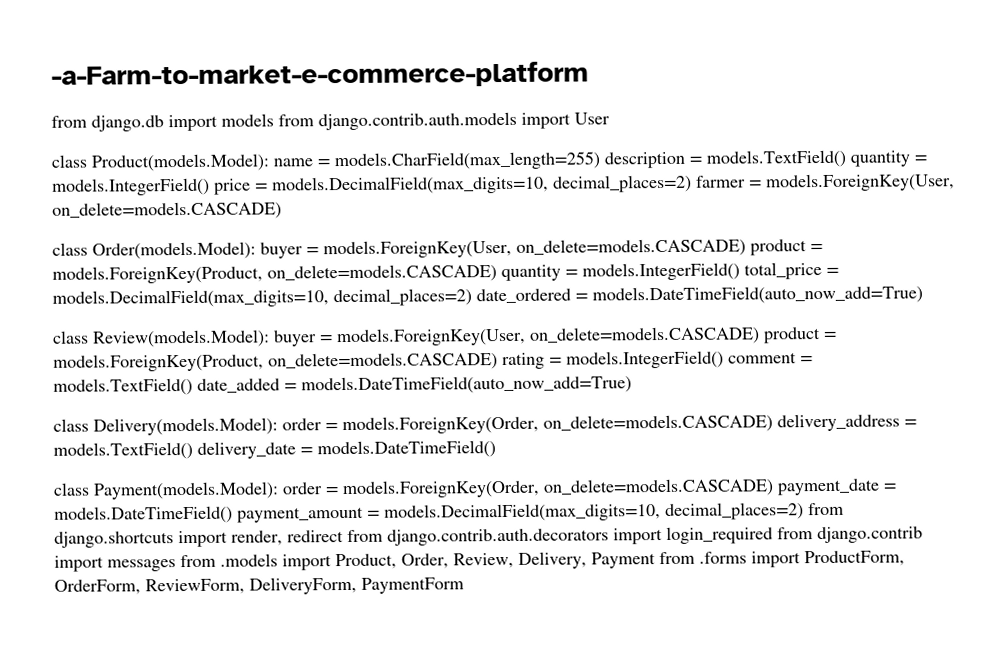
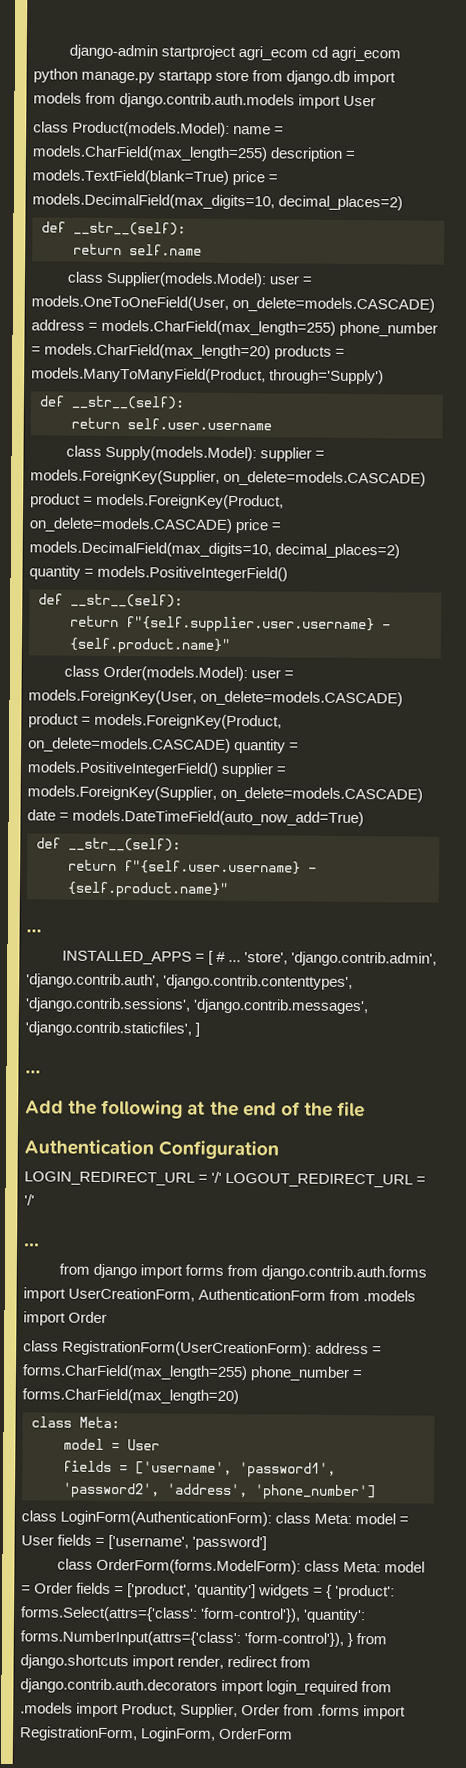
- -a-Farm-to-market-e-commerce-platform
- from django.db import models from django.contrib.auth.models import User
+ django-admin startproject agri_ecom cd agri_ecom python manage.py startapp store from django.db import models from django.contrib.auth.models import User
- class Product(models.Model): name = models.CharField(max_length=255) description = models.TextField() quantity = models.IntegerField() price = models.DecimalField(max_digits=10, decimal_places=2) farmer = models.ForeignKey(User, on_delete=models.CASCADE)
+ class Product(models.Model): name = models.CharField(max_length=255) description = models.TextField(blank=True) price = models.DecimalField(max_digits=10, decimal_places=2)
+ def __str__(self):
+ return self.name
+ class Supplier(models.Model): user = models.OneToOneField(User, on_delete=models.CASCADE) address = models.CharField(max_length=255) phone_number = models.CharField(max_length=20) products = models.ManyToManyField(Product, through='Supply')
+ def __str__(self):
+ return self.user.username
+ class Supply(models.Model): supplier = models.ForeignKey(Supplier, on_delete=models.CASCADE) product = models.ForeignKey(Product, on_delete=models.CASCADE) price = models.DecimalField(max_digits=10, decimal_places=2) quantity = models.PositiveIntegerField()
+ def __str__(self):
+ return f"{self.supplier.user.username} - {self.product.name}"
- class Order(models.Model): buyer = models.ForeignKey(User, on_delete=models.CASCADE) product = models.ForeignKey(Product, on_delete=models.CASCADE) quantity = models.IntegerField() total_price = models.DecimalField(max_digits=10, decimal_places=2) date_ordered = models.DateTimeField(auto_now_add=True)
- class Review(models.Model): buyer = models.ForeignKey(User, on_delete=models.CASCADE) product = models.ForeignKey(Product, on_delete=models.CASCADE) rating = models.IntegerField() comment = models.TextField() date_added = models.DateTimeField(auto_now_add=True)
- class Delivery(models.Model): order = models.ForeignKey(Order, on_delete=models.CASCADE) delivery_address = models.TextField() delivery_date = models.DateTimeField()
- class Payment(models.Model): order = models.ForeignKey(Order, on_delete=models.CASCADE) payment_date = models.DateTimeField() payment_amount = models.DecimalField(max_digits=10, decimal_places=2) from django.shortcuts import render, redirect from django.contrib.auth.decorators import login_required from django.contrib import messages from .models import Product, Order, Review, Delivery, Payment from .forms import ProductForm, OrderForm, ReviewForm, DeliveryForm, PaymentForm
+ class Order(models.Model): user = models.ForeignKey(User, on_delete=models.CASCADE) product = models.ForeignKey(Product, on_delete=models.CASCADE) quantity = models.PositiveIntegerField() supplier = models.ForeignKey(Supplier, on_delete=models.CASCADE) date = models.DateTimeField(auto_now_add=True)
+ def __str__(self):
+ return f"{self.user.username} - {self.product.name}"
+ ...
+ INSTALLED_APPS = [ # ... 'store', 'django.contrib.admin', 'django.contrib.auth', 'django.contrib.contenttypes', 'django.contrib.sessions', 'django.contrib.messages', 'django.contrib.staticfiles', ]
+ ...
+ Add the following at the end of the file
+ Authentication Configuration
+ LOGIN_REDIRECT_URL = '/' LOGOUT_REDIRECT_URL = '/'
+ ...
+ from django import forms from django.contrib.auth.forms import UserCreationForm, AuthenticationForm from .models import Order
+ class RegistrationForm(UserCreationForm): address = forms.CharField(max_length=255) phone_number = forms.CharField(max_length=20)
+ class Meta:
+ model = User
+ fields = ['username', 'password1', 'password2', 'address', 'phone_number']
+ class LoginForm(AuthenticationForm): class Meta: model = User fields = ['username', 'password']
+ class OrderForm(forms.ModelForm): class Meta: model = Order fields = ['product', 'quantity'] widgets = { 'product': forms.Select(attrs={'class': 'form-control'}), 'quantity': forms.NumberInput(attrs={'class': 'form-control'}), } from django.shortcuts import render, redirect from django.contrib.auth.decorators import login_required from .models import Product, Supplier, Order from .forms import RegistrationForm, LoginForm, OrderForm

